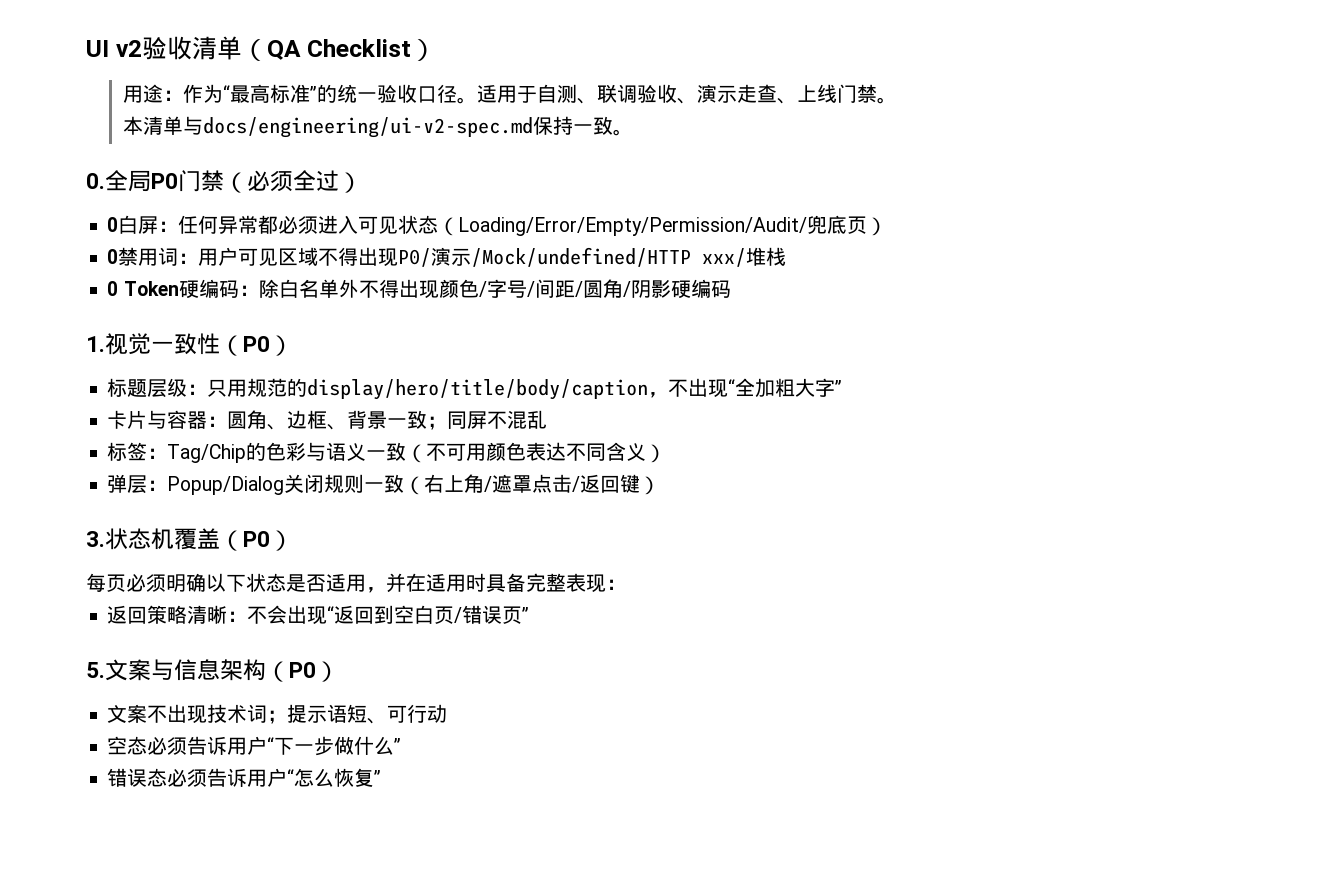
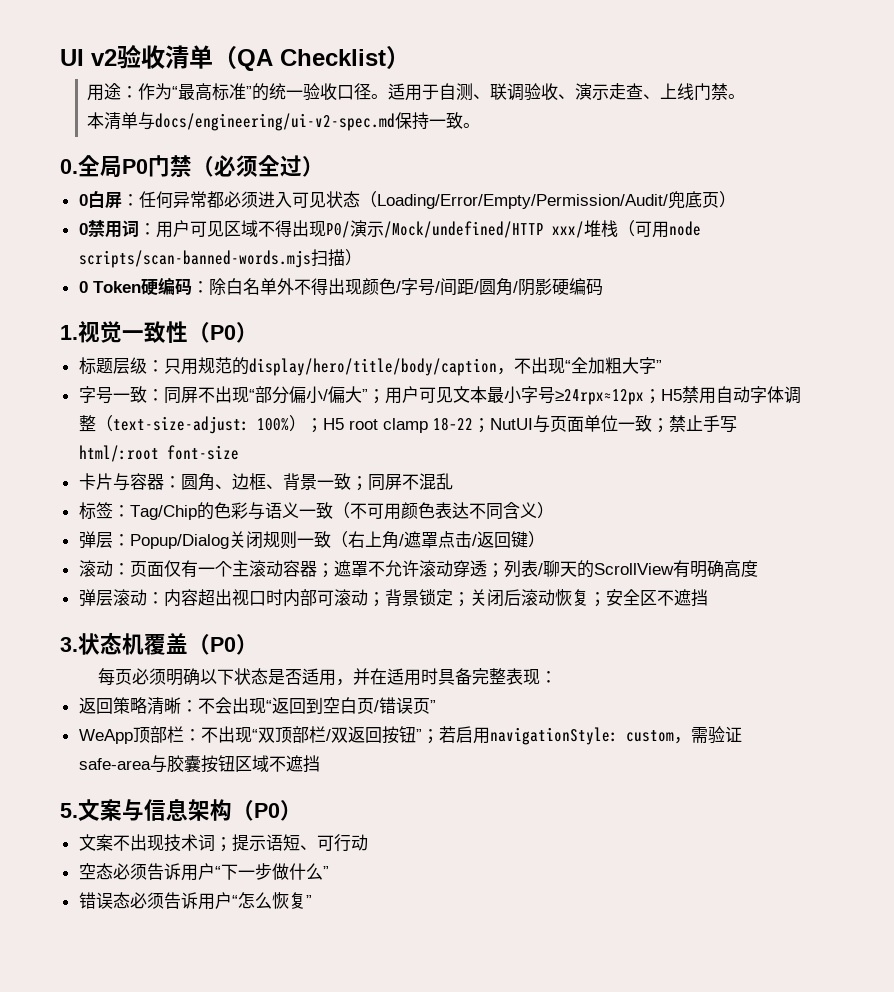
- 0禁用词：用户可见区域不得出现P0/演示/Mock/undefined/HTTP xxx/堆栈
+ 0禁用词：用户可见区域不得出现P0/演示/Mock/undefined/HTTP xxx/堆栈（可用node scripts/scan-banned-words.mjs扫描）
+ 字号一致：同屏不出现“部分偏小/偏大”；用户可见文本最小字号≥24rpx≈12px；H5禁用自动字体调整（text-size-adjust: 100%）；H5 root clamp 18–22；NutUI与页面单位一致；禁止手写html/:root font-size
+ 滚动：页面仅有一个主滚动容器；遮罩不允许滚动穿透；列表/聊天的ScrollView有明确高度
+ 弹层滚动：内容超出视口时内部可滚动；背景锁定；关闭后滚动恢复；安全区不遮挡
+ WeApp顶部栏：不出现“双顶部栏/双返回按钮”；若启用navigationStyle: custom，需验证safe-area与胶囊按钮区域不遮挡

